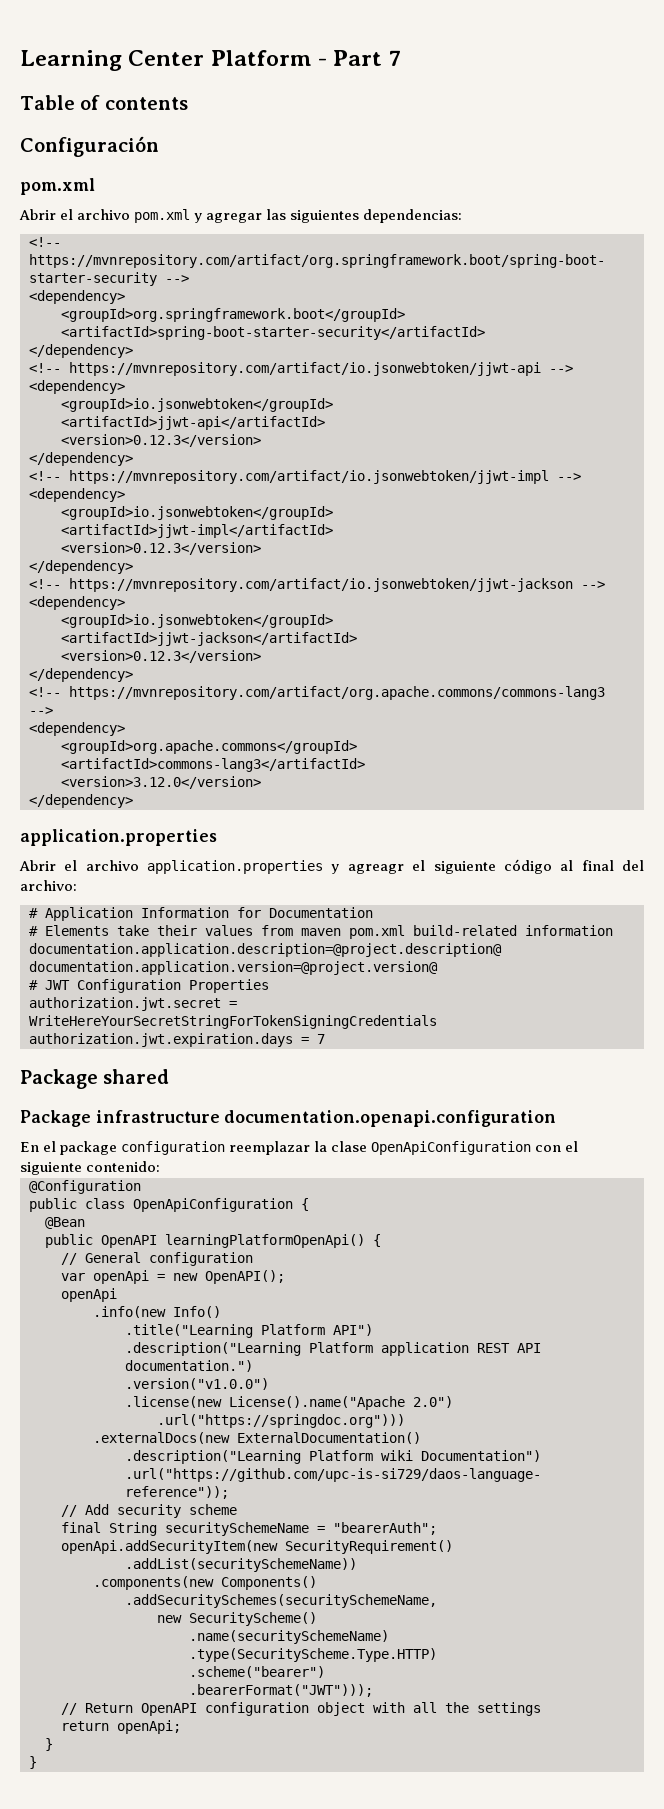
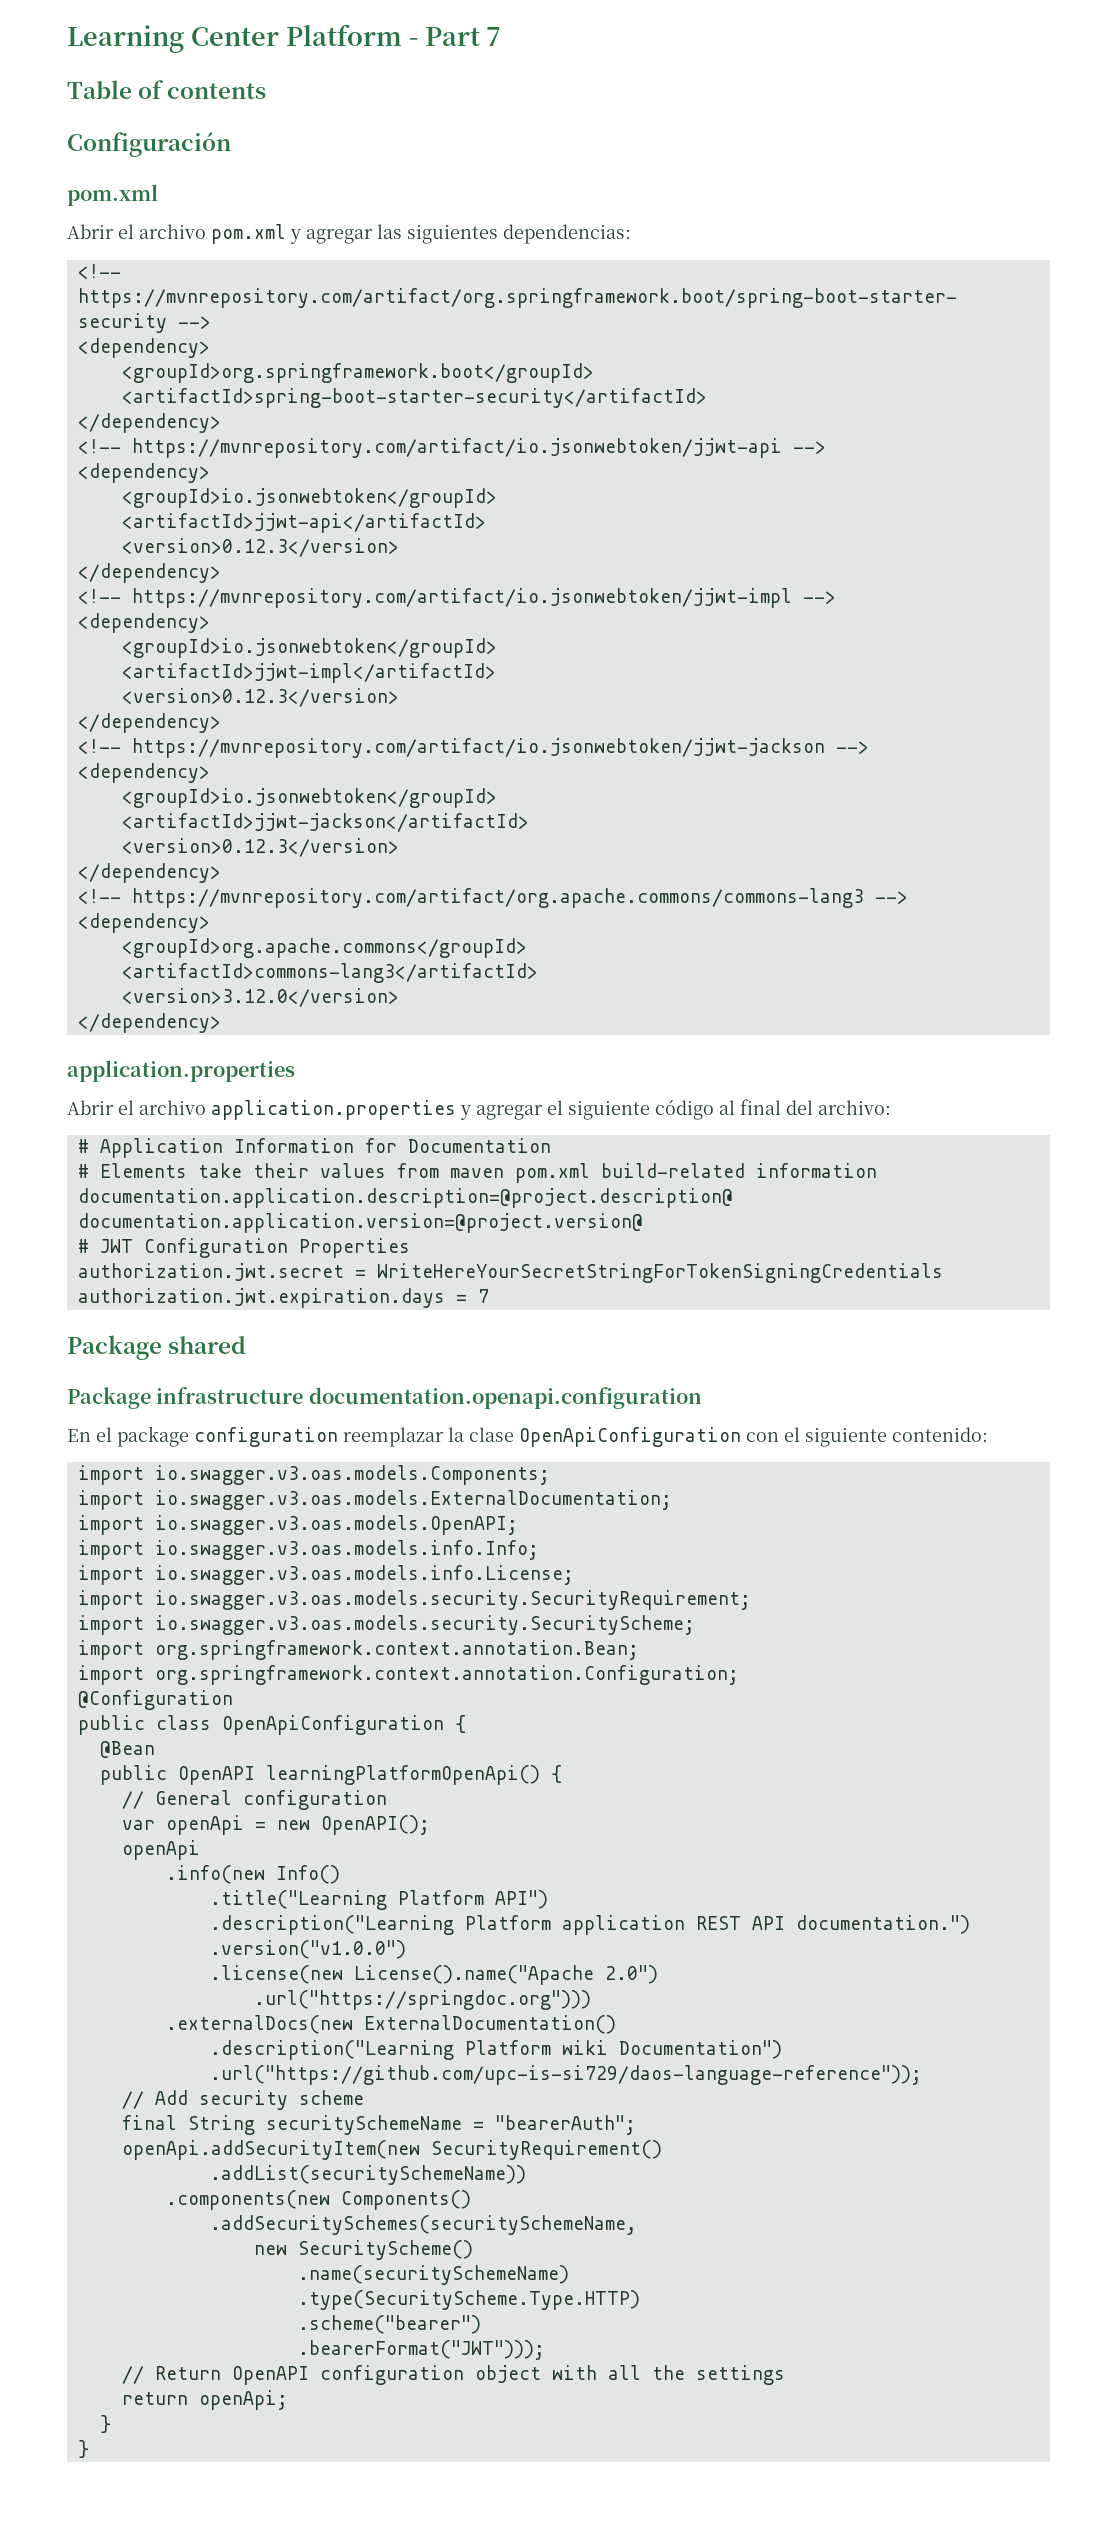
- Abrir el archivo application.properties y agreagr el siguiente código al final del archivo:
+ Abrir el archivo application.properties y agregar el siguiente código al final del archivo:
+ import io.swagger.v3.oas.models.Components;
+ import io.swagger.v3.oas.models.ExternalDocumentation;
+ import io.swagger.v3.oas.models.OpenAPI;
+ import io.swagger.v3.oas.models.info.Info;
+ import io.swagger.v3.oas.models.info.License;
+ import io.swagger.v3.oas.models.security.SecurityRequirement;
+ import io.swagger.v3.oas.models.security.SecurityScheme;
+ import org.springframework.context.annotation.Bean;
+ import org.springframework.context.annotation.Configuration;

